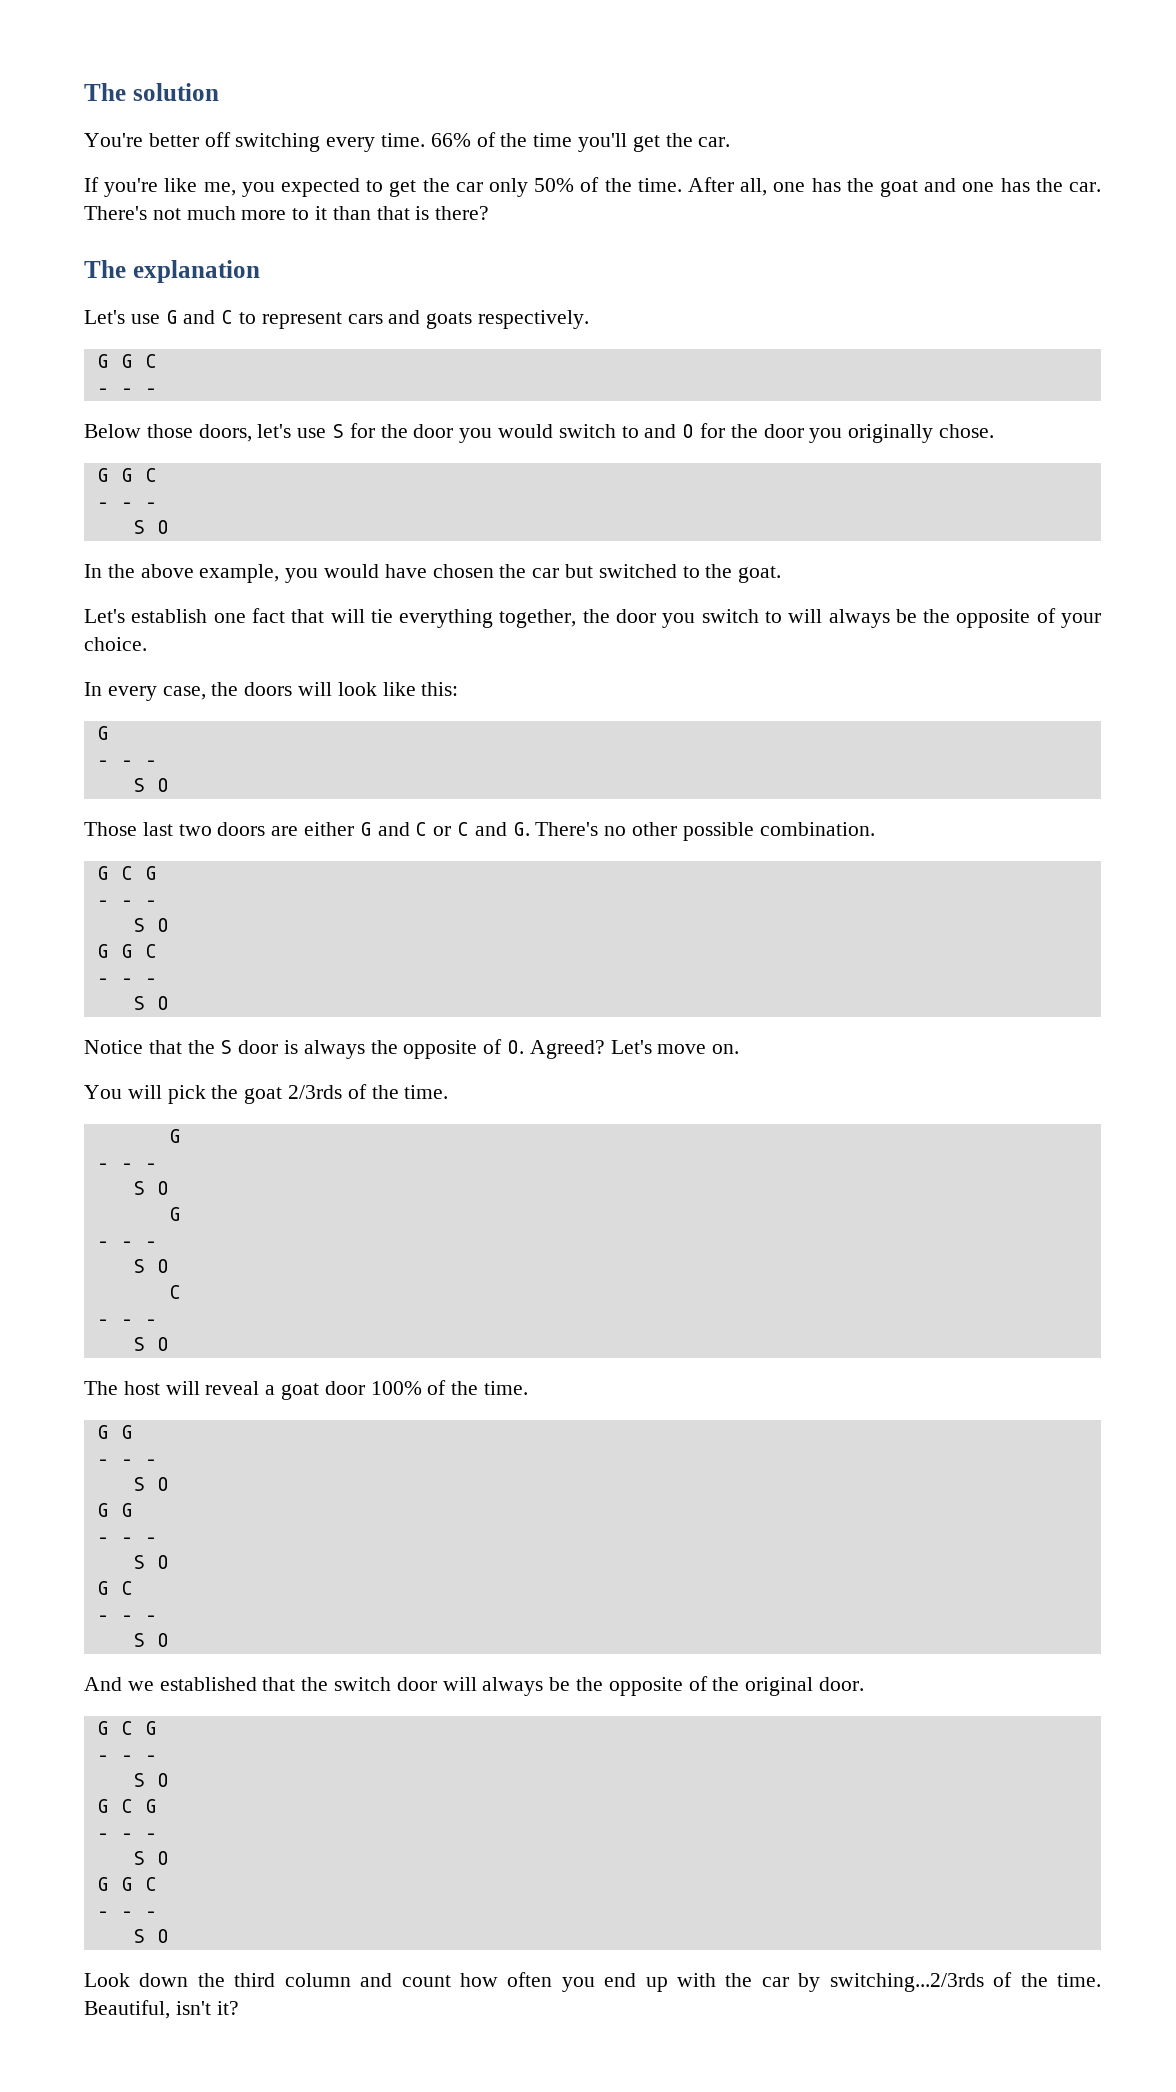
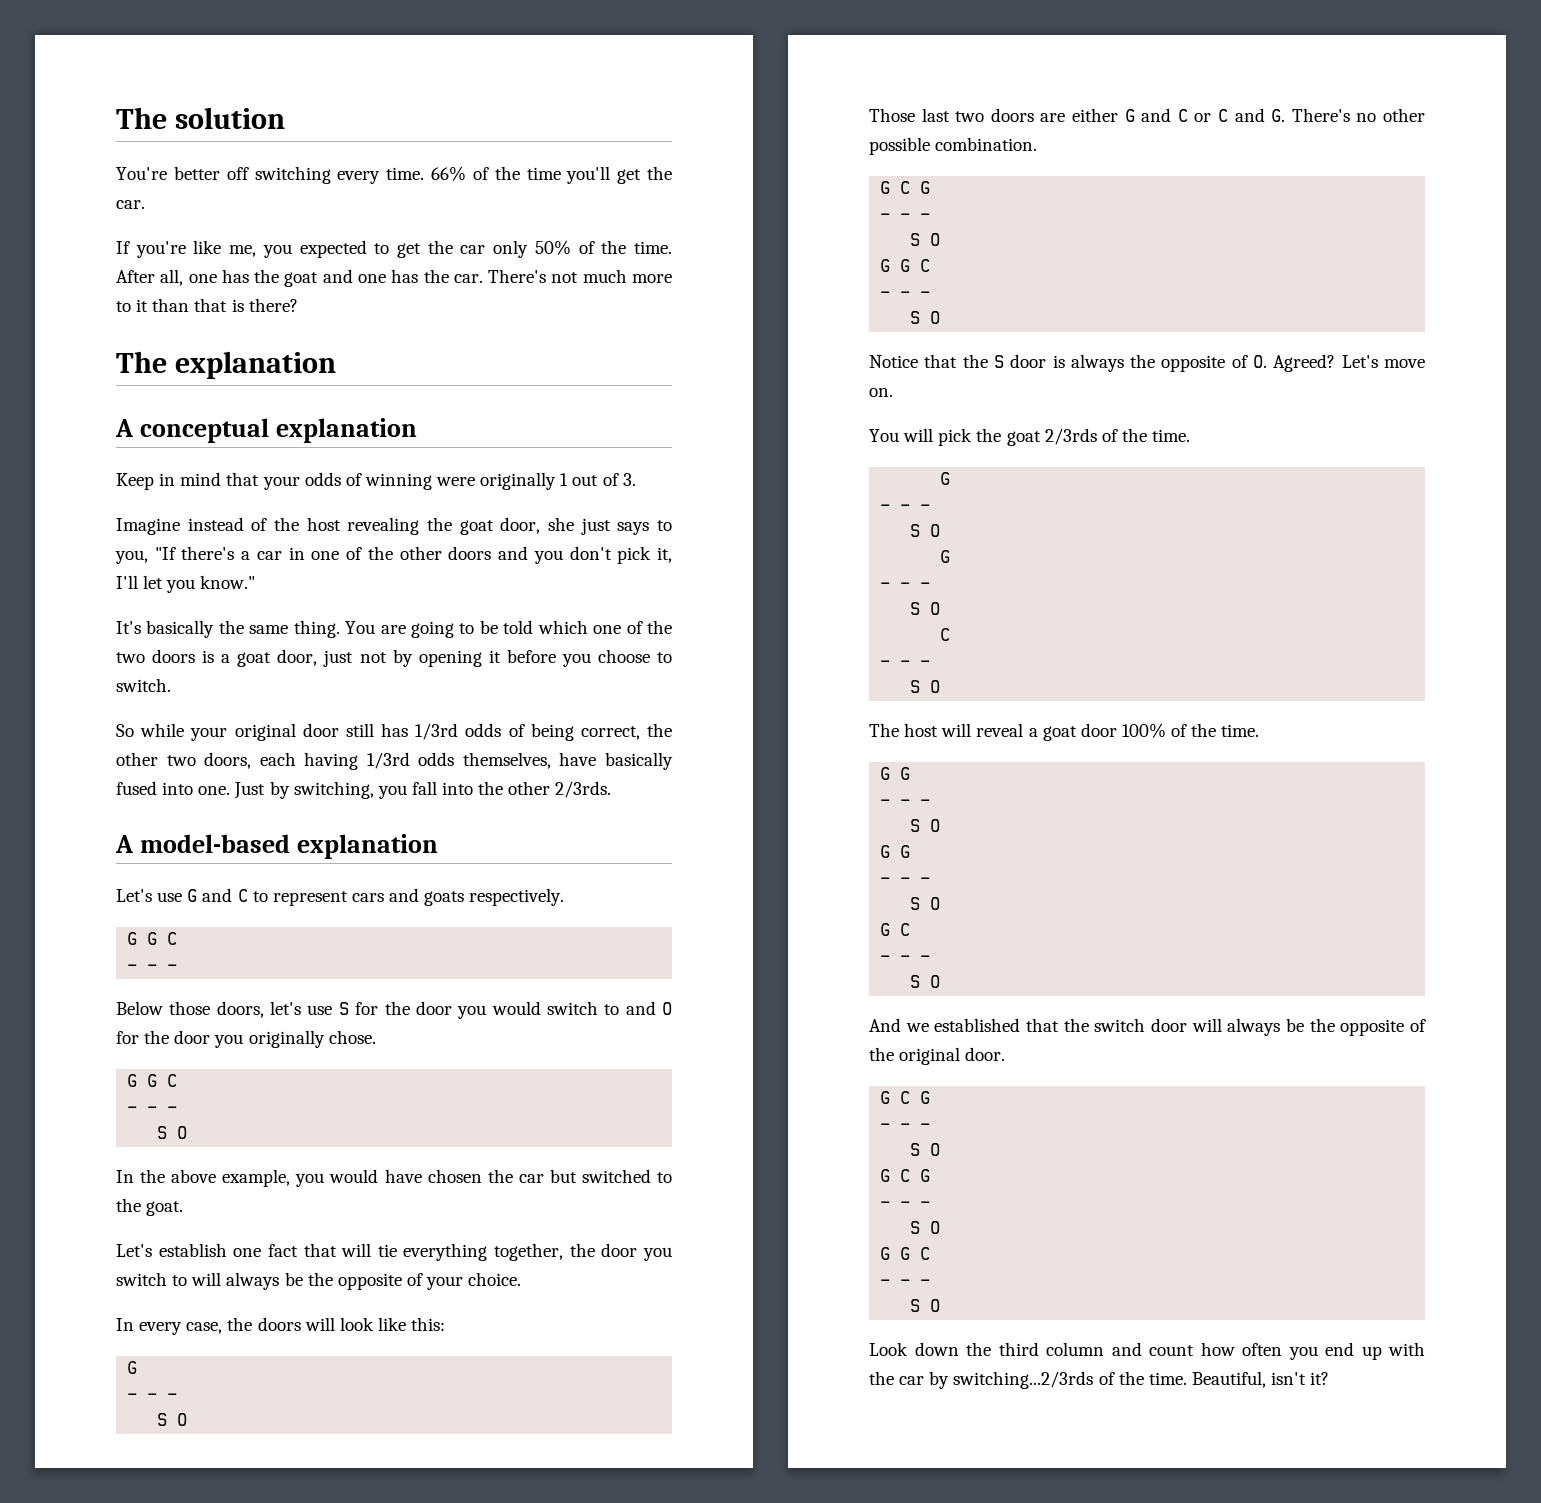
+ A conceptual explanation
+ Keep in mind that your odds of winning were originally 1 out of 3.
+ Imagine instead of the host revealing the goat door, she just says to you, "If there's a car in one of the other doors and you don't pick it, I'll let you know."
+ It's basically the same thing. You are going to be told which one of the two doors is a goat door, just not by opening it before you choose to switch.
+ So while your original door still has 1/3rd odds of being correct, the other two doors, each having 1/3rd odds themselves, have basically fused into one. Just by switching, you fall into the other 2/3rds.
+ A model-based explanation

